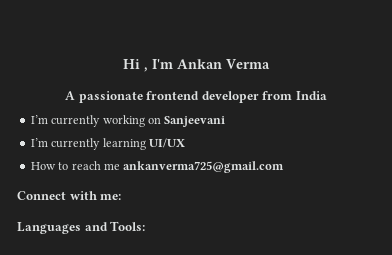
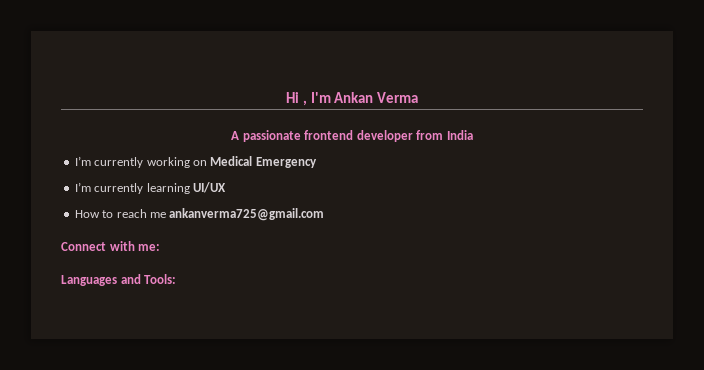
- I’m currently working on Sanjeevani
+ I’m currently working on Medical Emergency

